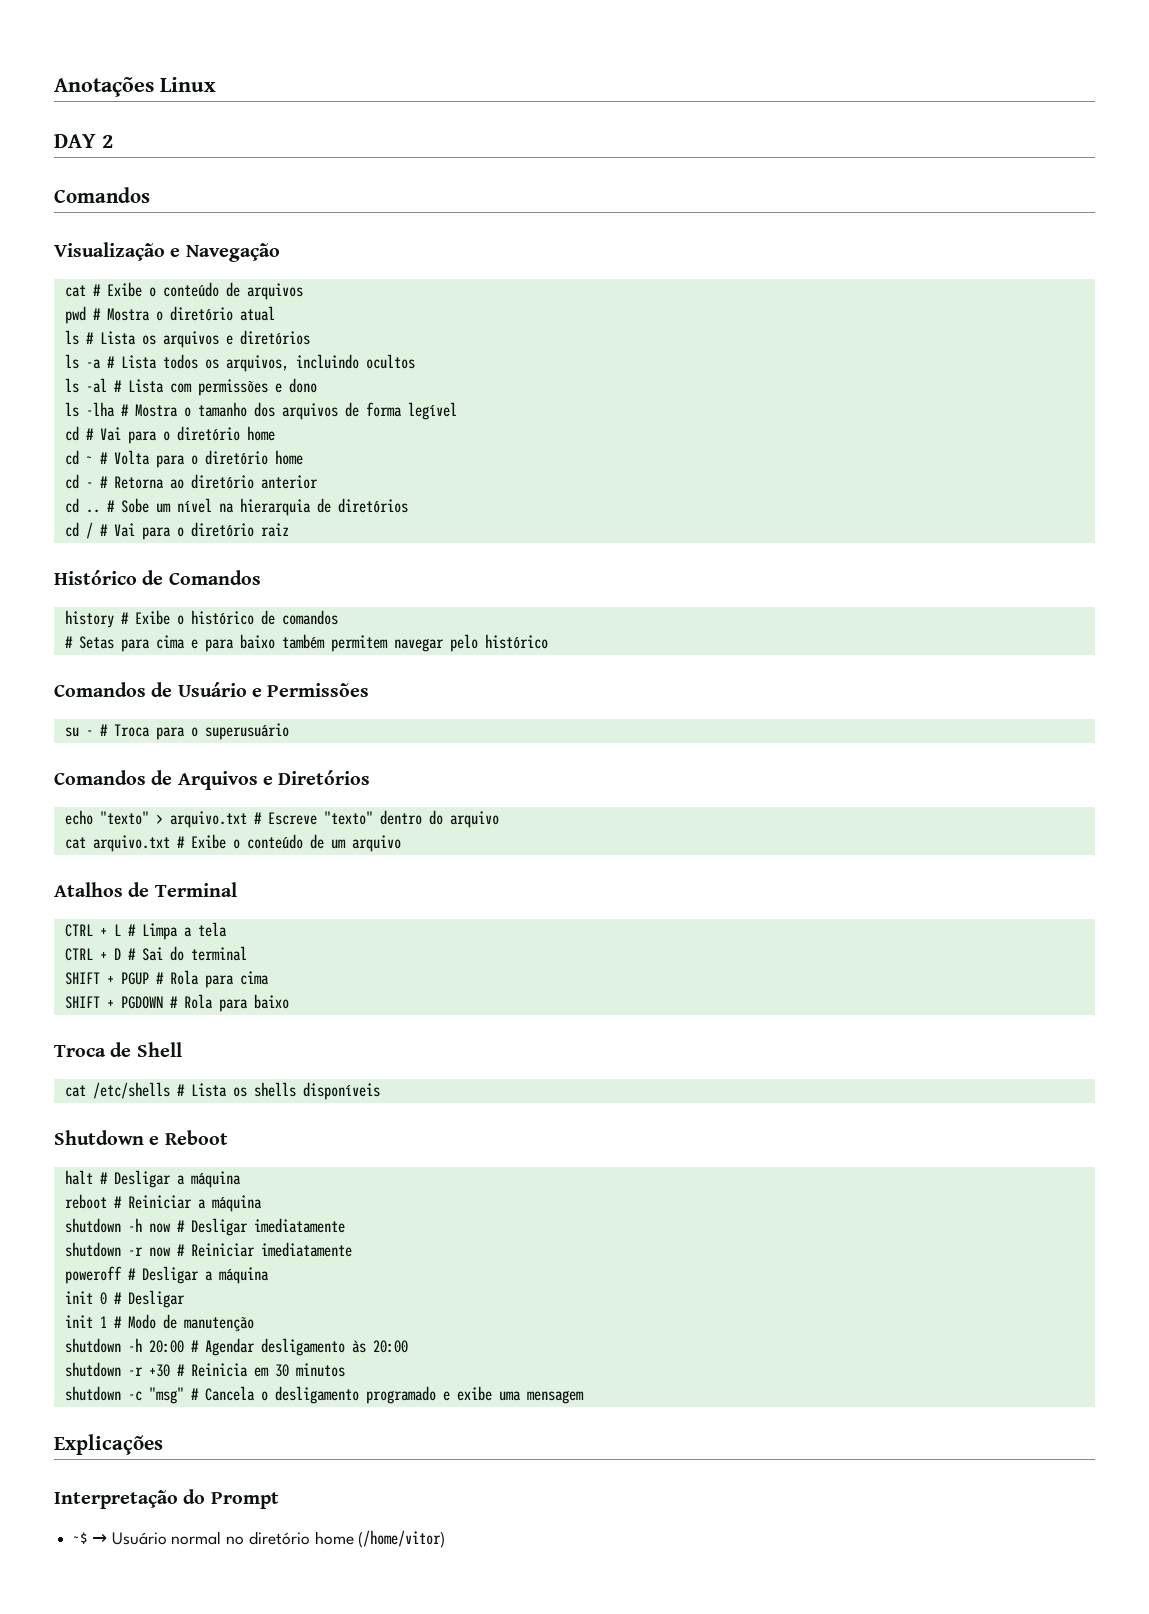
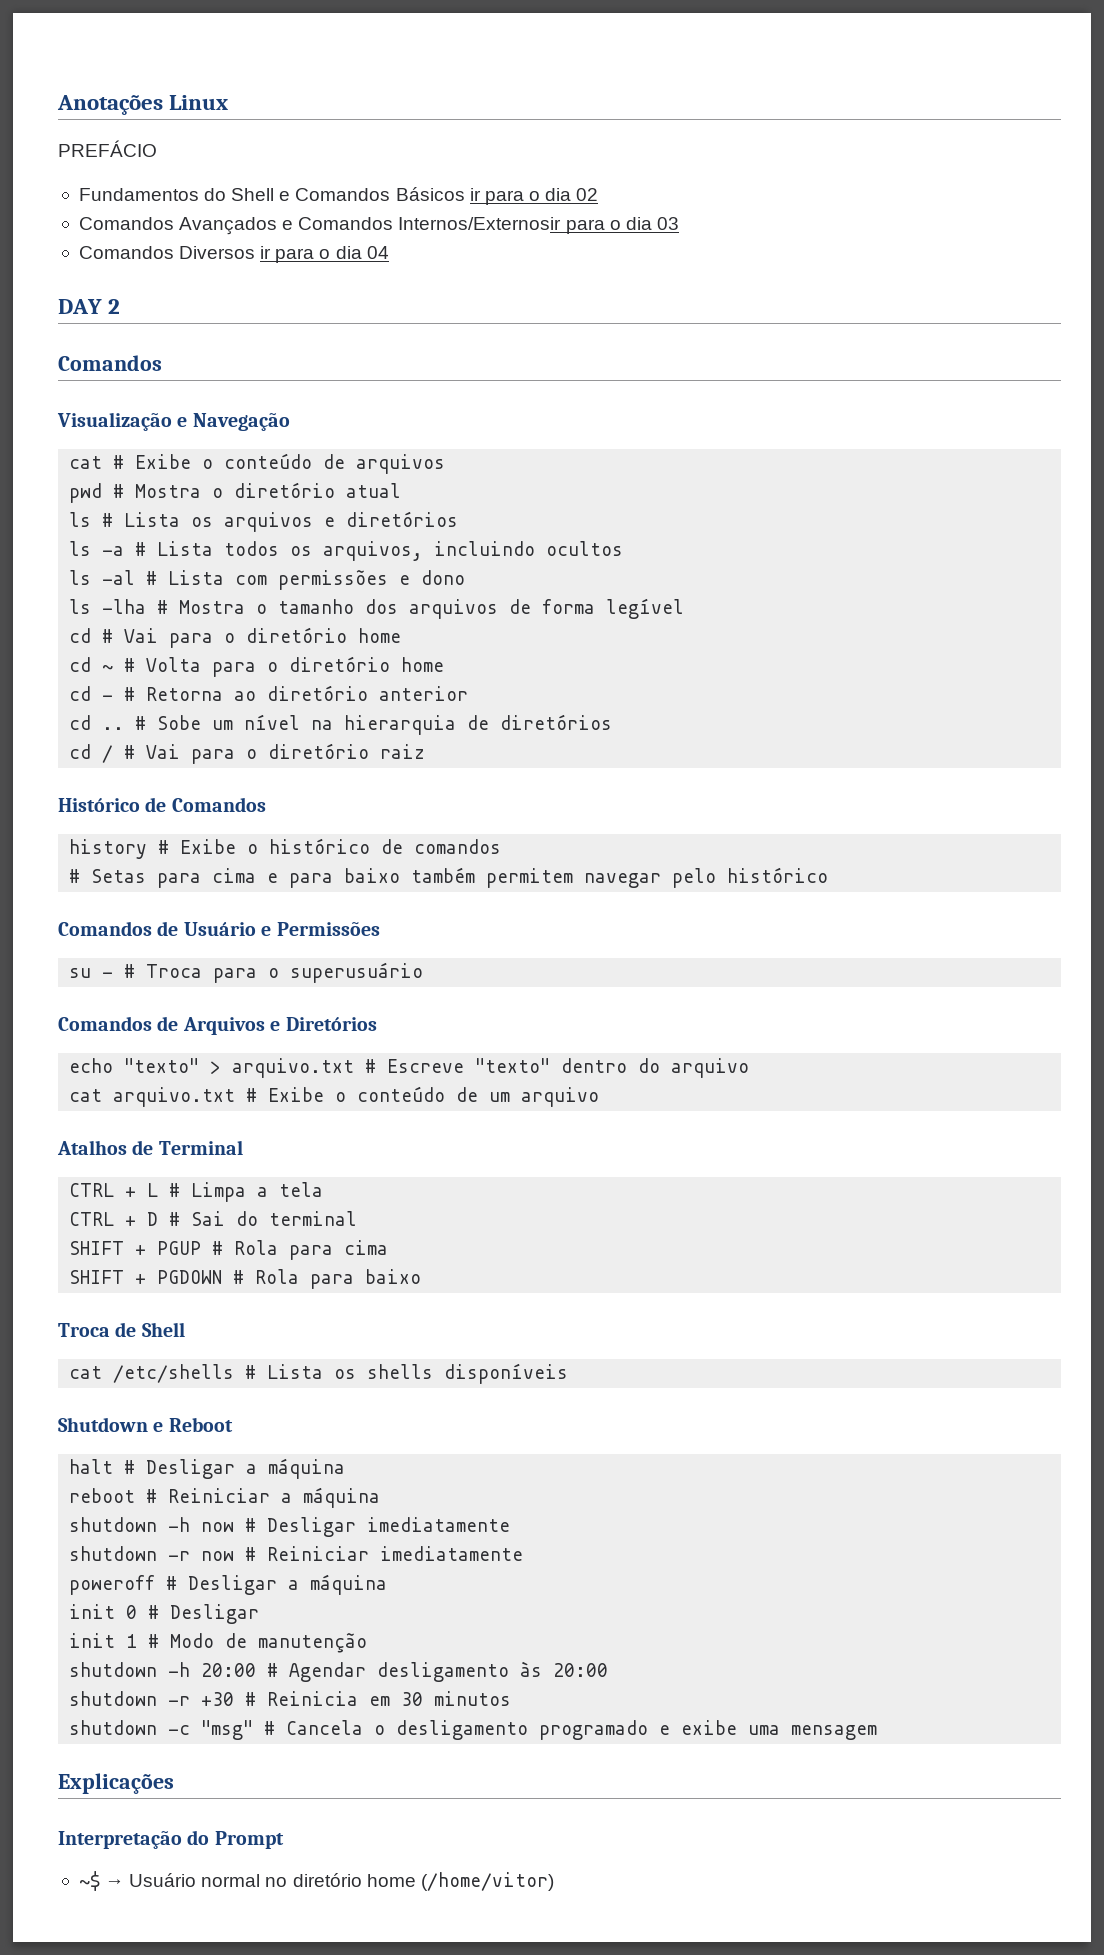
+ PREFÁCIO
+ Fundamentos do Shell e Comandos Básicos ir para o dia 02
+ Comandos Avançados e Comandos Internos/Externosir para o dia 03
+ Comandos Diversos ir para o dia 04

